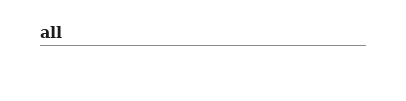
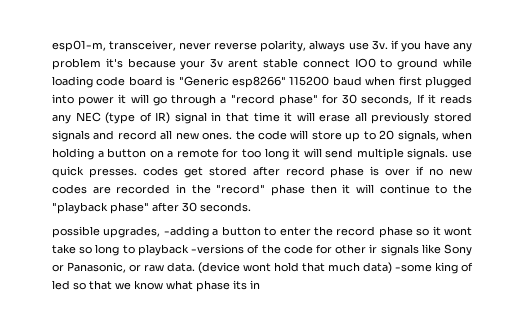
- all
+ esp01-m, transceiver, never reverse polarity, always use 3v. if you have any problem it's because your 3v arent stable connect IO0 to ground while loading code board is "Generic esp8266" 115200 baud when first plugged into power it will go through a "record phase" for 30 seconds, If it reads any NEC (type of IR) signal in that time it will erase all previously stored signals and record all new ones. the code will store up to 20 signals, when holding a button on a remote for too long it will send multiple signals. use quick presses. codes get stored after record phase is over if no new codes are recorded in the "record" phase then it will continue to the "playback phase" after 30 seconds.
+ possible upgrades, -adding a button to enter the record phase so it wont take so long to playback -versions of the code for other ir signals like Sony or Panasonic, or raw data. (device wont hold that much data) -some king of led so that we know what phase its in

